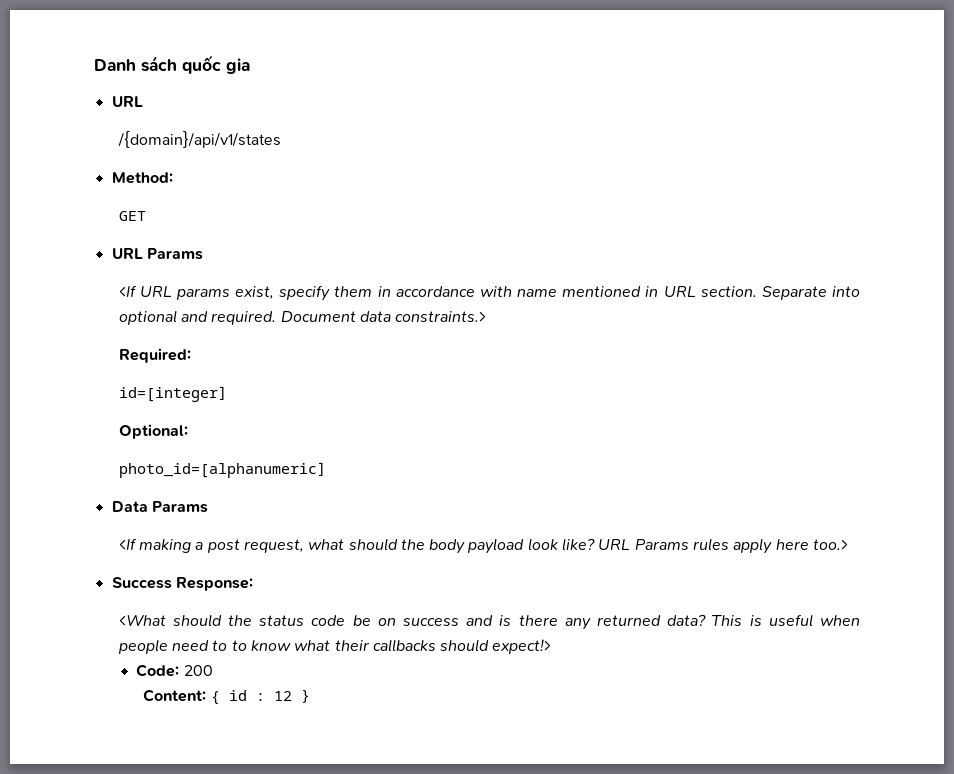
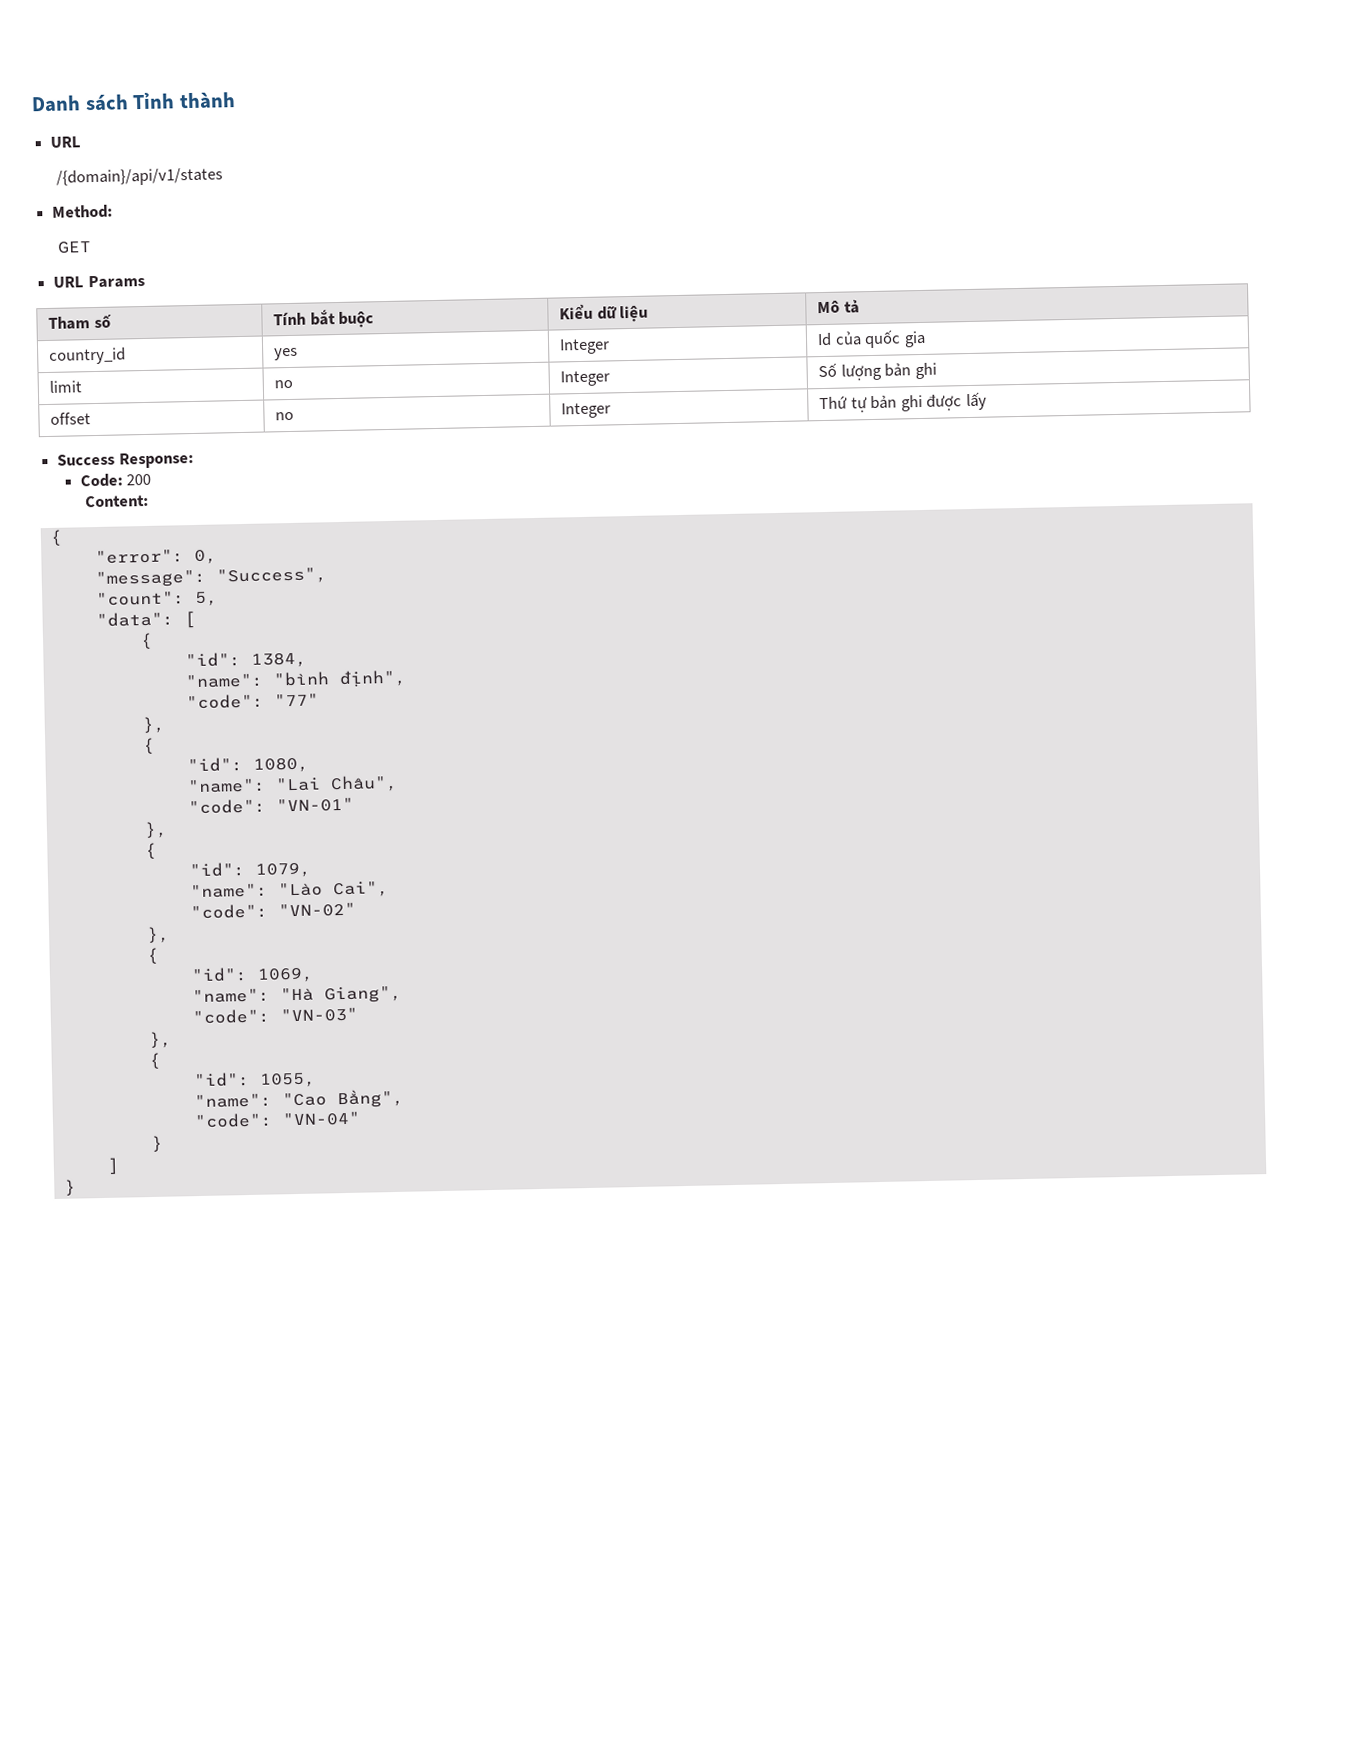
- Danh sách quốc gia
+ Danh sách Tỉnh thành
- <If URL params exist, specify them in accordance with name mentioned in URL section. Separate into optional and required. Document data constraints.>
- Required:
- id=[integer]
- Optional:
- photo_id=[alphanumeric]
- Data Params
- <If making a post request, what should the body payload look like? URL Params rules apply here too.>
+ Tham số | Tính bắt buộc | Kiểu dữ liệu | Mô tả
+ country_id | yes | Integer | Id của quốc gia
+ limit | no | Integer | Số lượng bản ghi
+ offset | no | Integer | Thứ tự bản ghi được lấy
  Success Response:
- <What should the status code be on success and is there any returned data? This is useful when people need to to know what their callbacks should expect!>
- Content: { id : 12 }
+ Content:
+ {
+ "error": 0,
+ "message": "Success",
+ "count": 5,
+ "data": [
+ {
+ "id": 1384,
+ "name": "bình định",
+ "code": "77"
+ },
+ {
+ "id": 1080,
+ "name": "Lai Châu",
+ "code": "VN-01"
+ },
+ {
+ "id": 1079,
+ "name": "Lào Cai",
+ "code": "VN-02"
+ },
+ {
+ "id": 1069,
+ "name": "Hà Giang",
+ "code": "VN-03"
+ },
+ {
+ "id": 1055,
+ "name": "Cao Bằng",
+ "code": "VN-04"
+ }
+ ]
+ }

